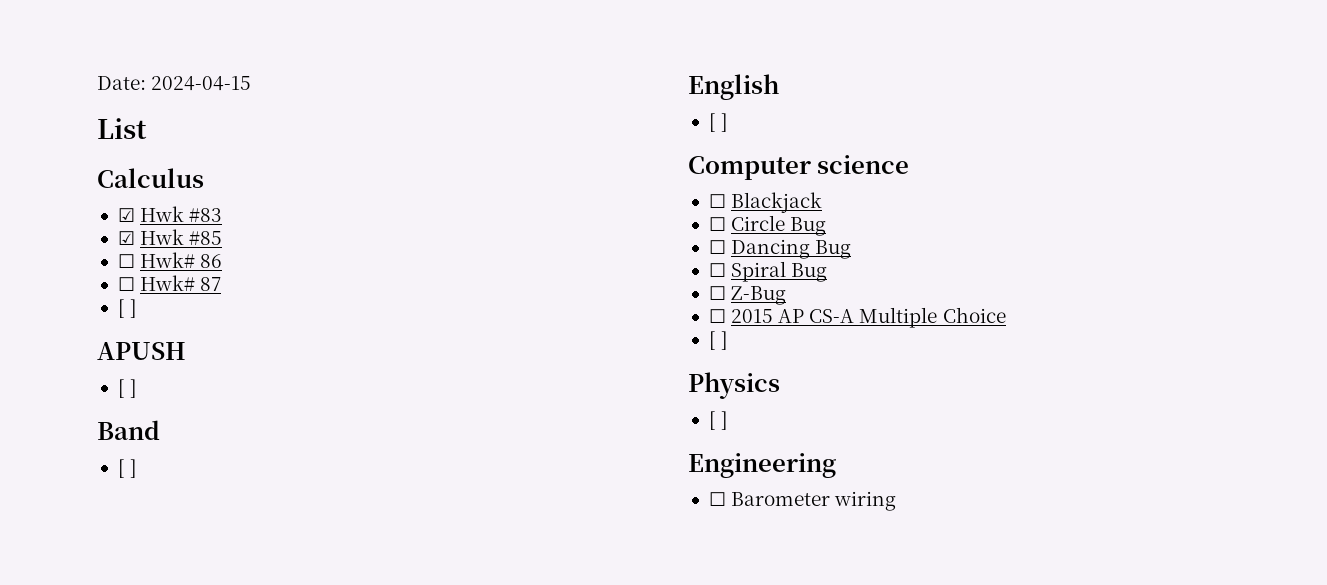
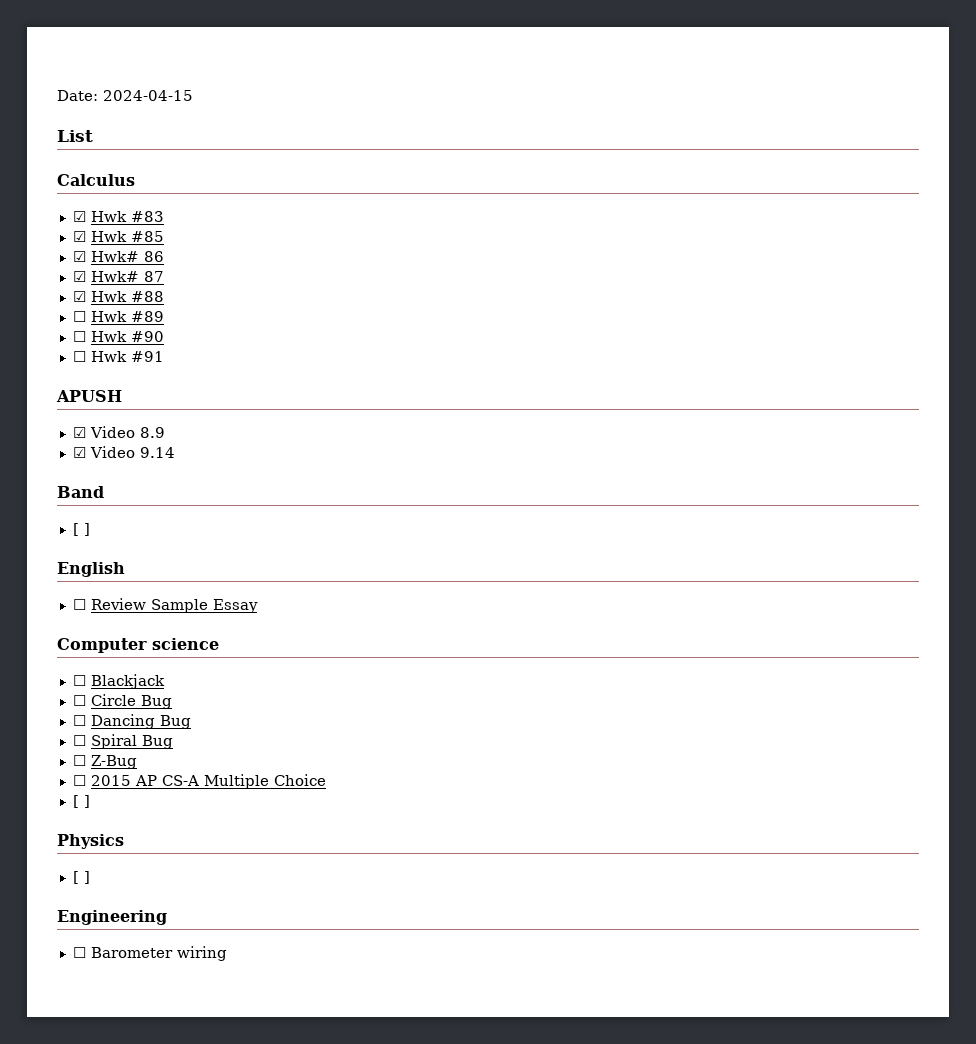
- ☐ Hwk# 86
+ ☑ Hwk# 86
- ☐ Hwk# 87
- [ ]
+ ☑ Hwk# 87
+ ☑ Hwk #88
+ ☐ Hwk #89
+ ☐ Hwk #90
+ ☐ Hwk #91
  APUSH
- [ ]
+ ☑ Video 8.9
+ ☑ Video 9.14
  English
- [ ]
+ ☐ Review Sample Essay

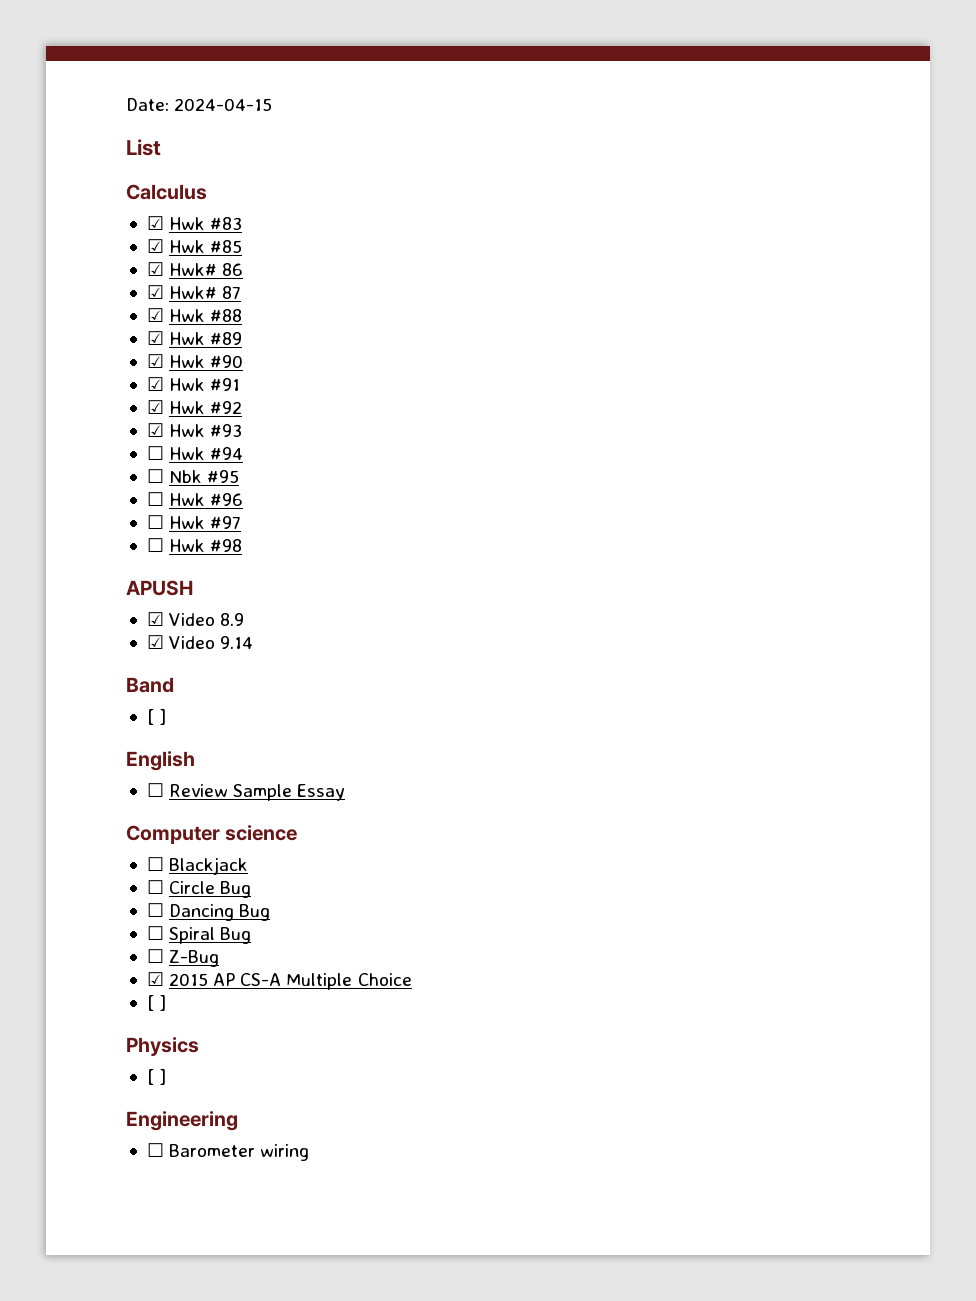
- ☐ Hwk #89
+ ☑ Hwk #89
- ☐ Hwk #90
+ ☑ Hwk #90
- ☐ Hwk #91
+ ☑ Hwk #91
+ ☑ Hwk #92
+ ☑ Hwk #93
+ ☐ Hwk #94
+ ☐ Nbk #95
+ ☐ Hwk #96
+ ☐ Hwk #97
+ ☐ Hwk #98
- ☐ 2015 AP CS-A Multiple Choice
+ ☑ 2015 AP CS-A Multiple Choice

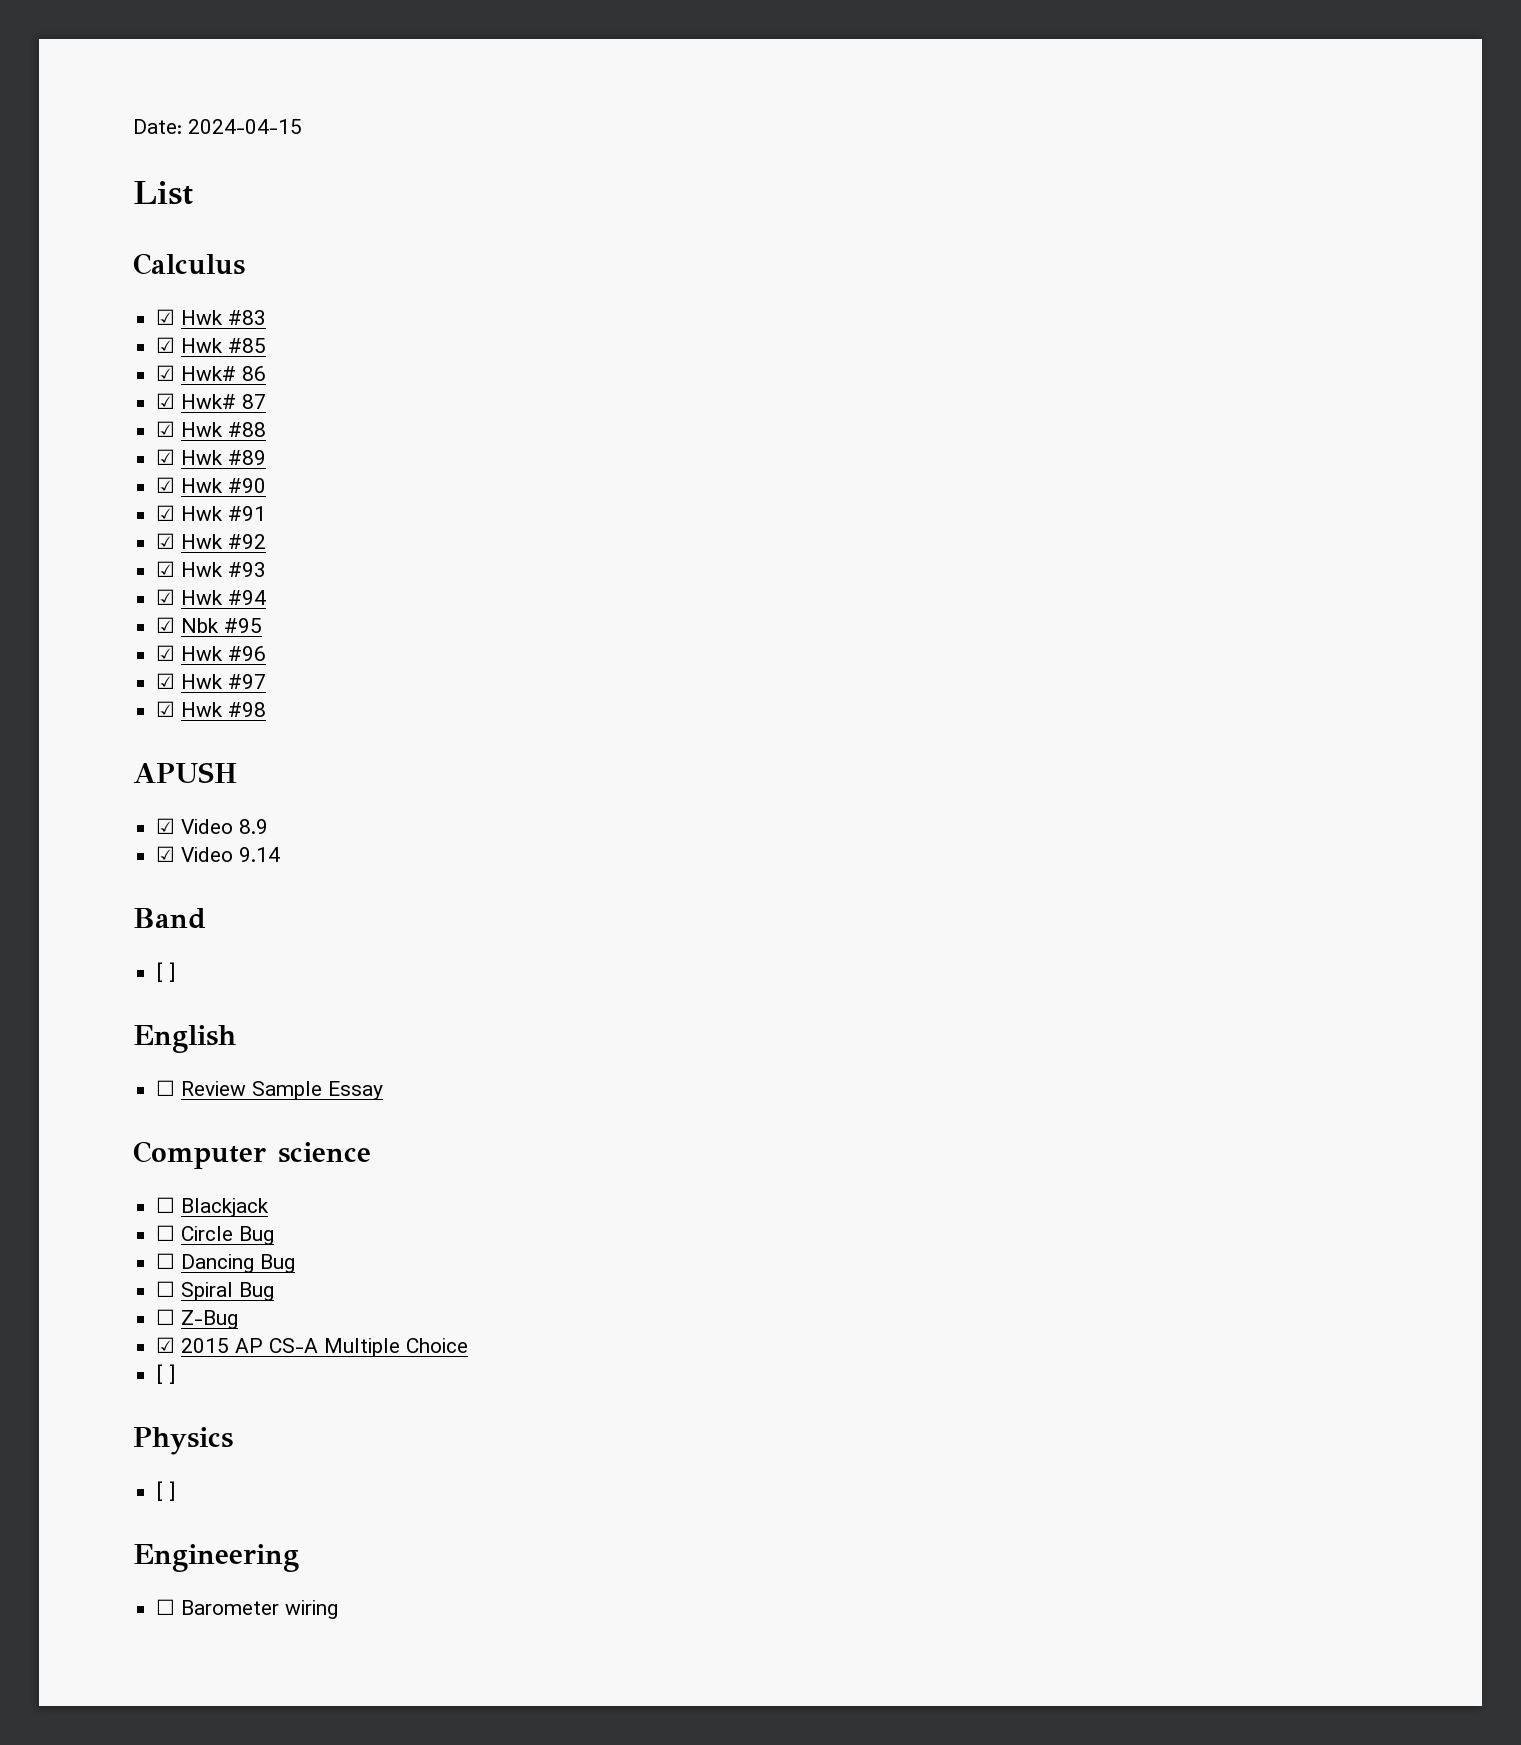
- ☐ Hwk #94
+ ☑ Hwk #94
- ☐ Nbk #95
+ ☑ Nbk #95
- ☐ Hwk #96
+ ☑ Hwk #96
- ☐ Hwk #97
+ ☑ Hwk #97
- ☐ Hwk #98
+ ☑ Hwk #98

